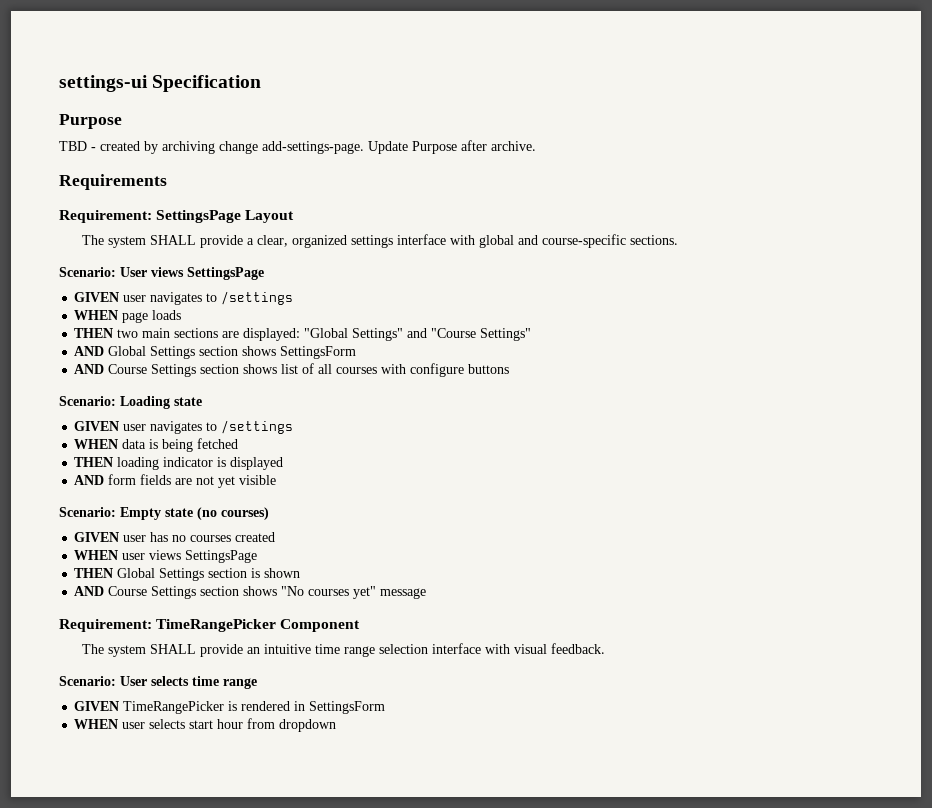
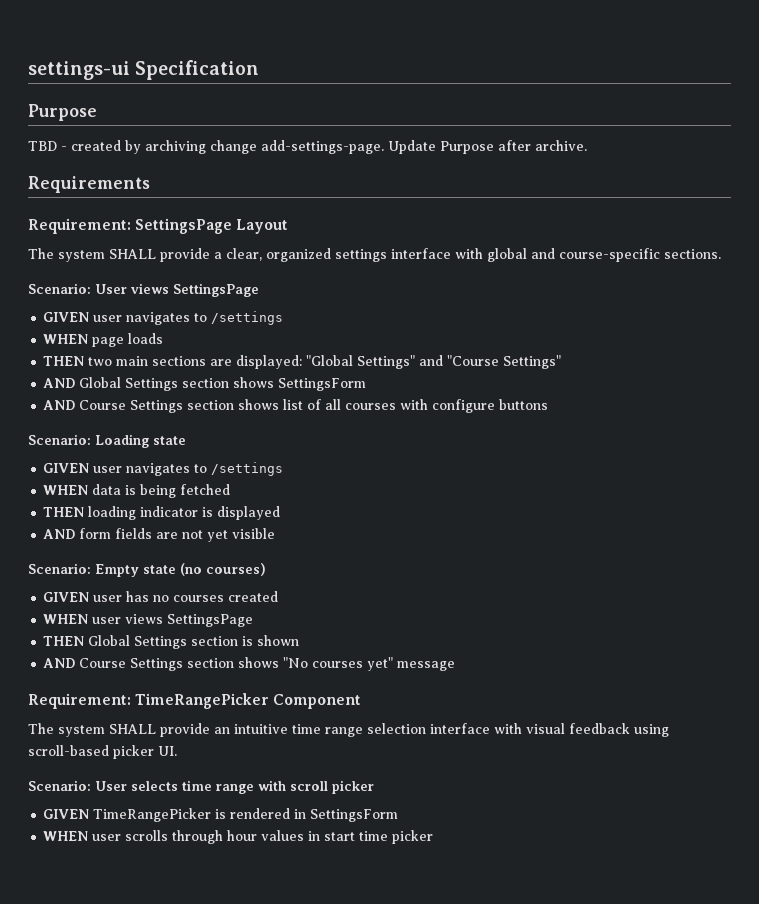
- The system SHALL provide an intuitive time range selection interface with visual feedback.
+ The system SHALL provide an intuitive time range selection interface with visual feedback using scroll-based picker UI.
- Scenario: User selects time range
+ Scenario: User selects time range with scroll picker
- WHEN user selects start hour from dropdown
+ WHEN user scrolls through hour values in start time picker

